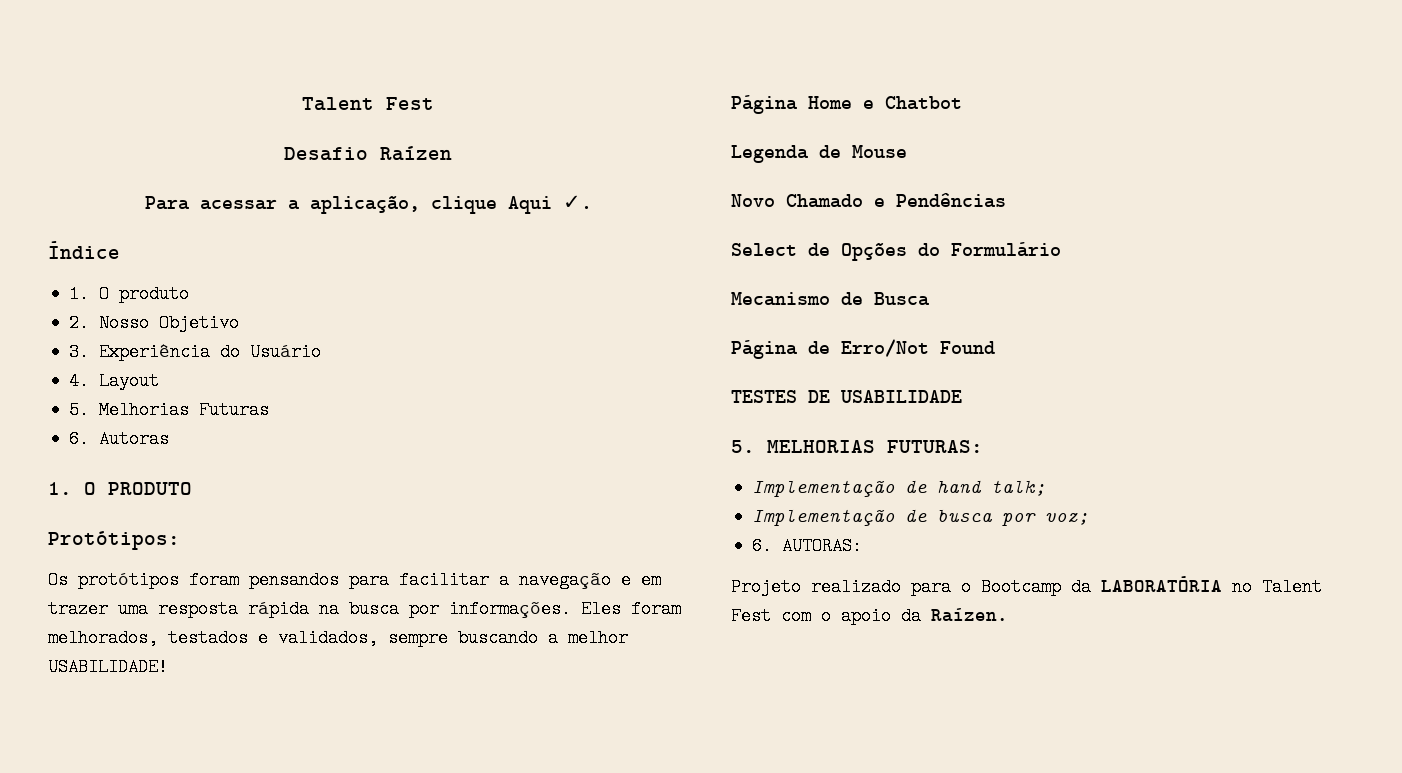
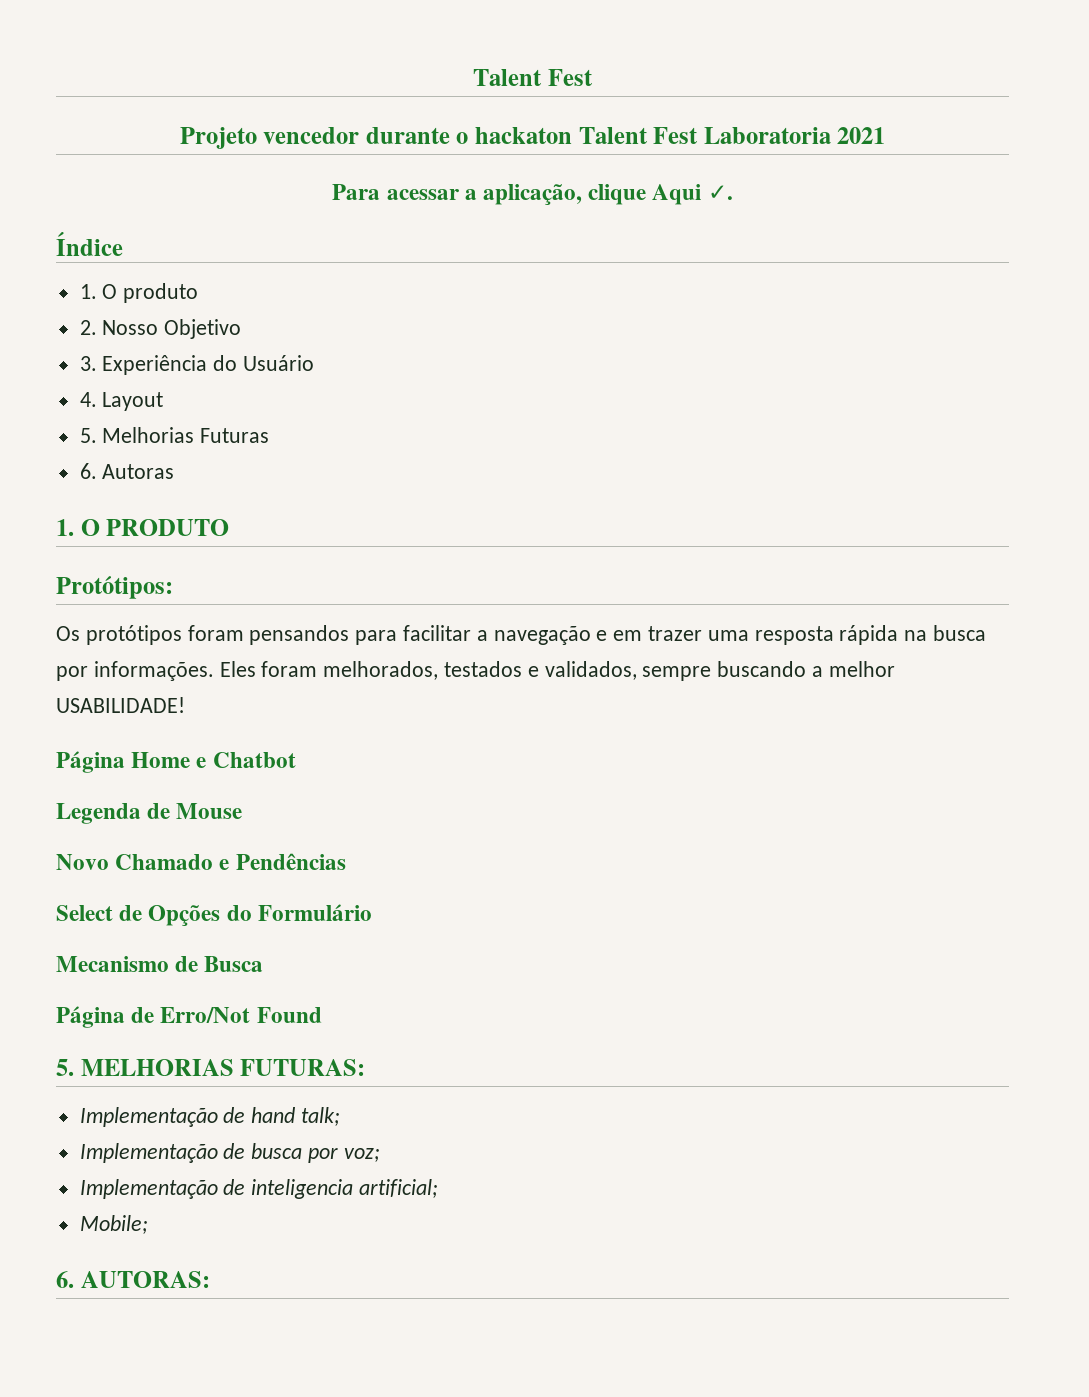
- Desafio Raízen
+ Projeto vencedor durante o hackaton Talent Fest Laboratoria 2021
- TESTES DE USABILIDADE
+ Implementação de inteligencia artificial;
+ Mobile;
  6. AUTORAS:
- Projeto realizado para o Bootcamp da LABORATÓRIA no Talent Fest com o apoio da Raízen.

